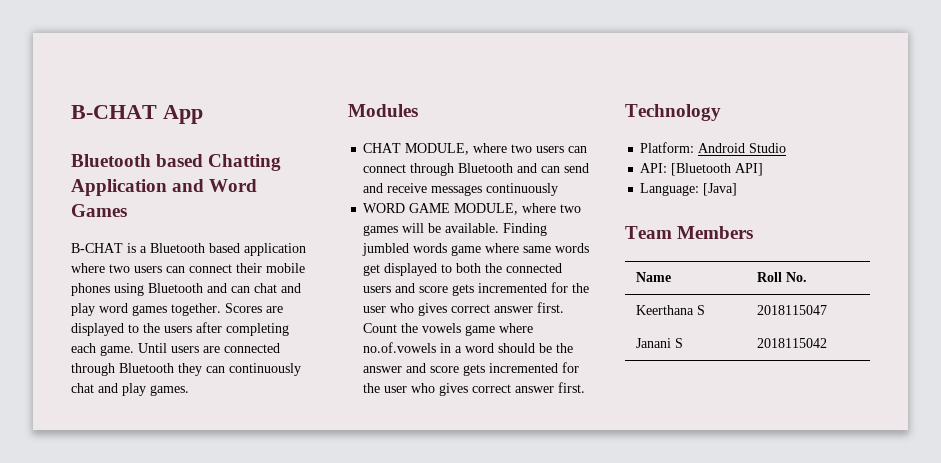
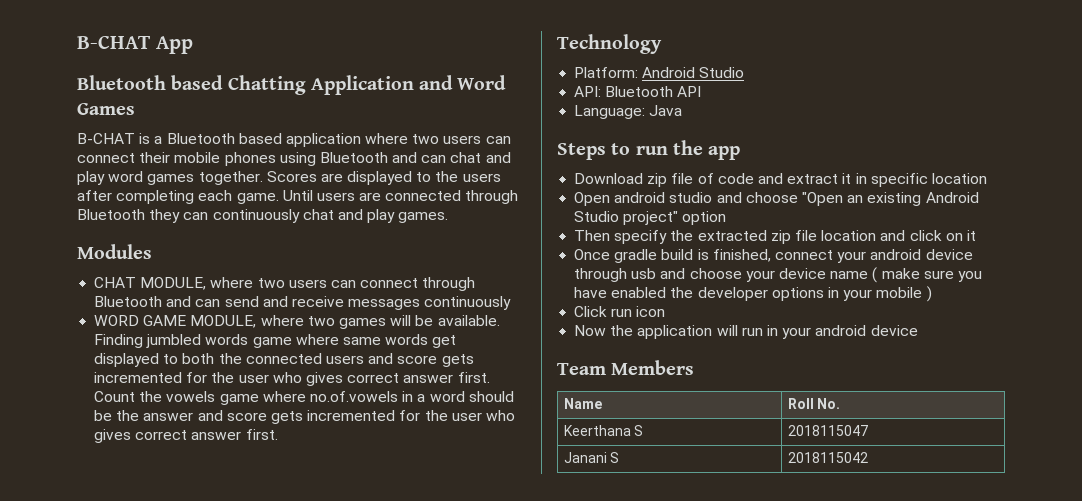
- API: [Bluetooth API]
+ API: Bluetooth API
- Language: [Java]
+ Language: Java
+ Steps to run the app
+ Download zip file of code and extract it in specific location
+ Open android studio and choose "Open an existing Android Studio project" option
+ Then specify the extracted zip file location and click on it
+ Once gradle build is finished, connect your android device through usb and choose your device name ( make sure you have enabled the developer options in your mobile )
+ Click run icon
+ Now the application will run in your android device

